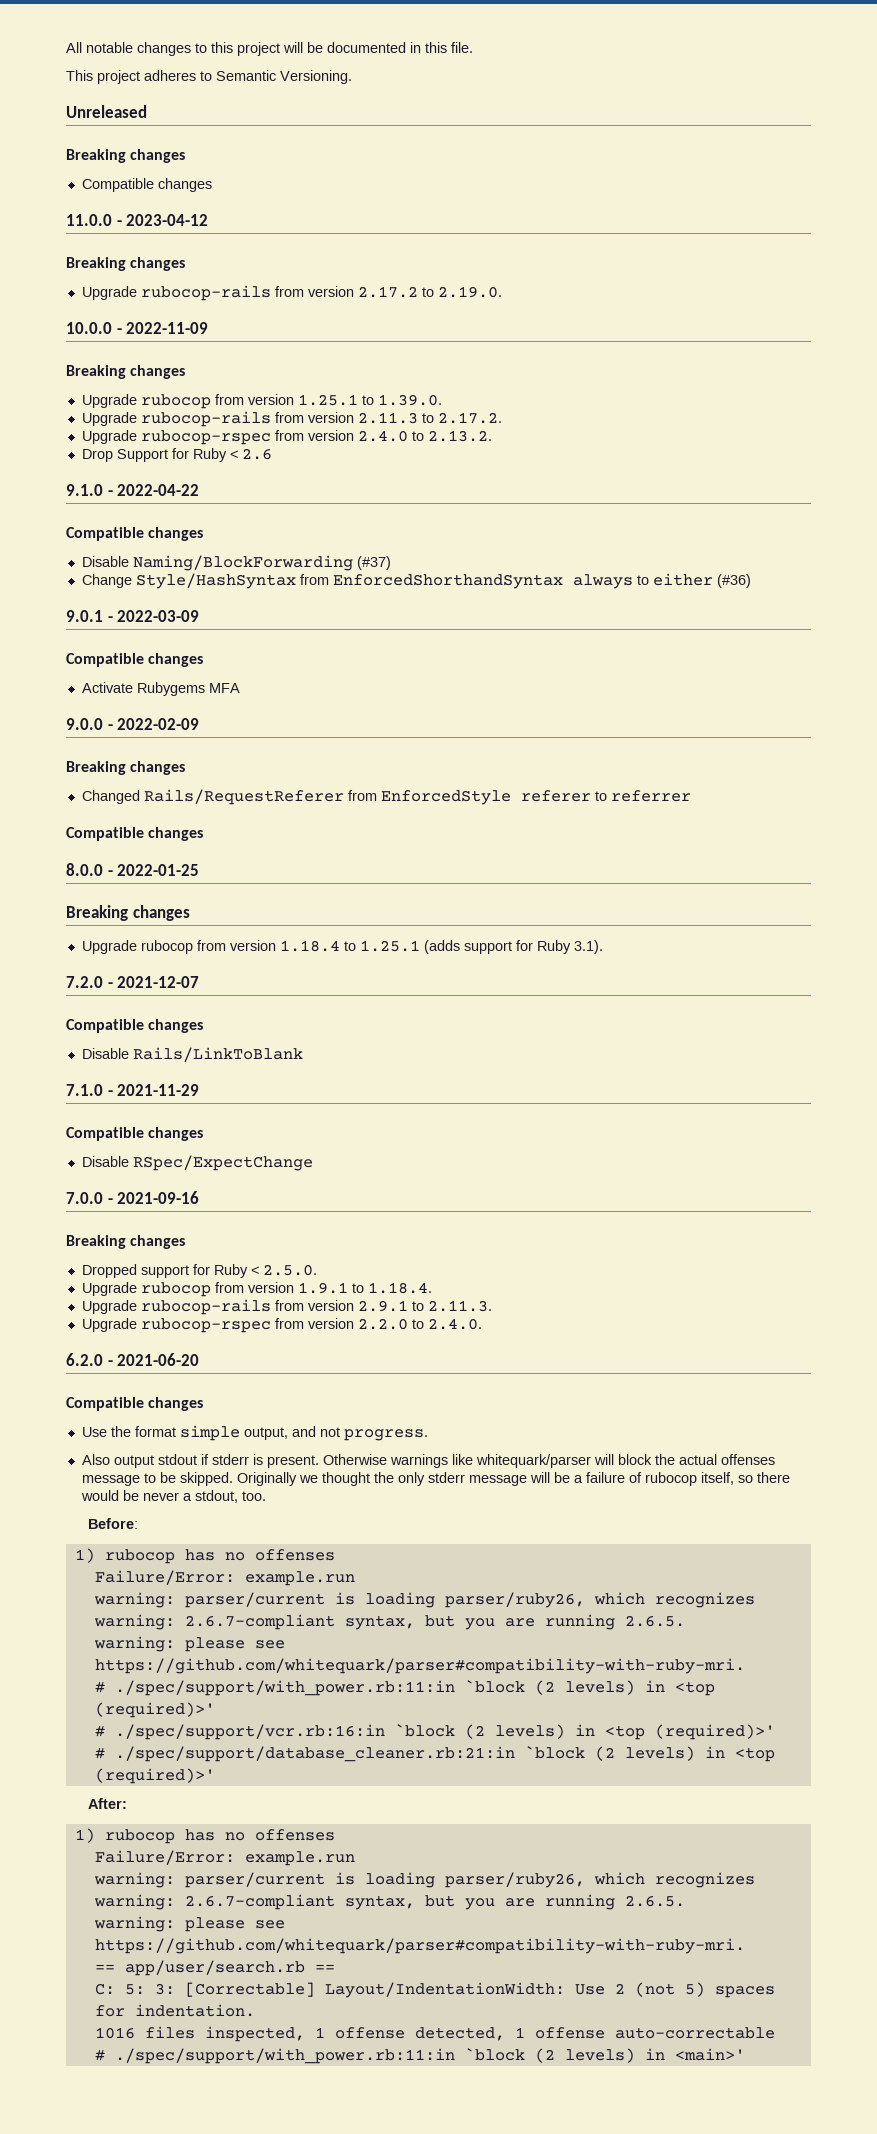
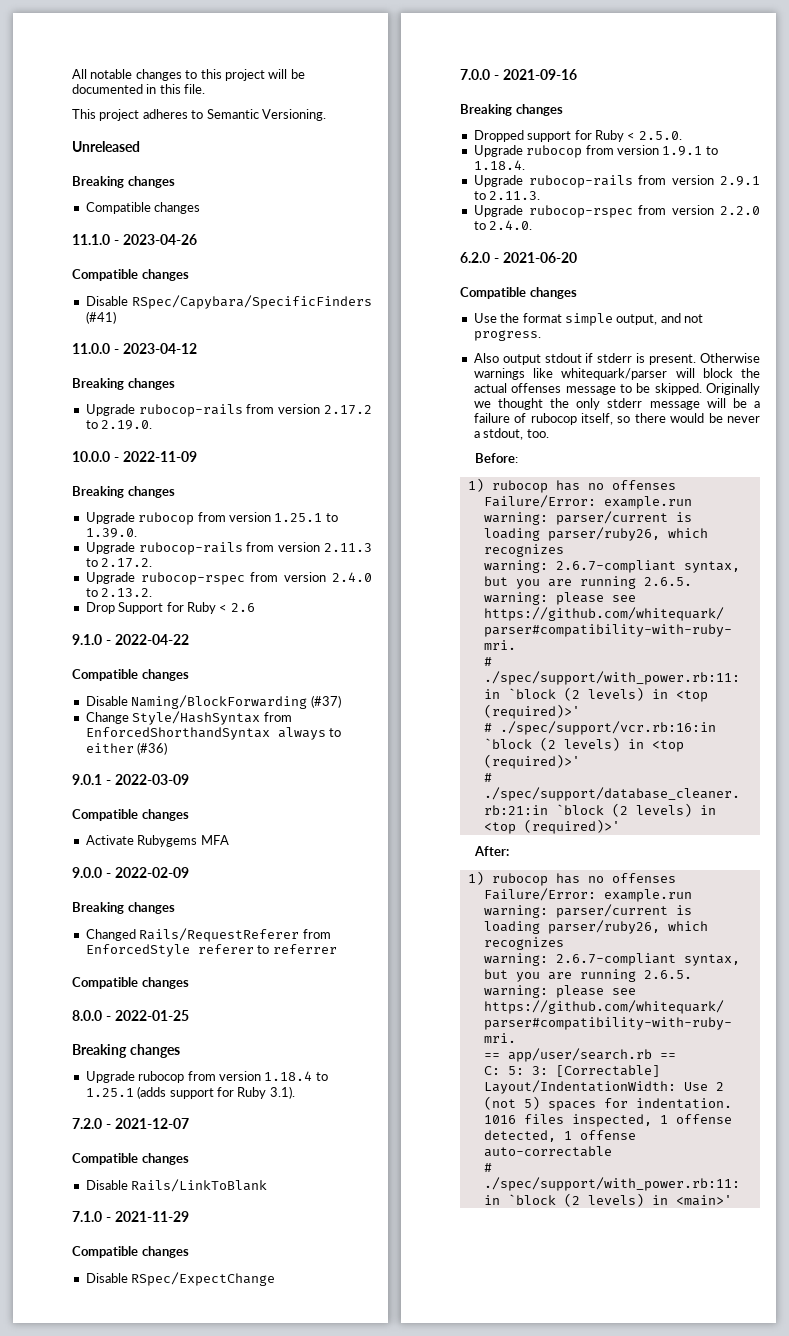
+ 11.1.0 - 2023-04-26
+ Compatible changes
+ Disable RSpec/Capybara/SpecificFinders (#41)

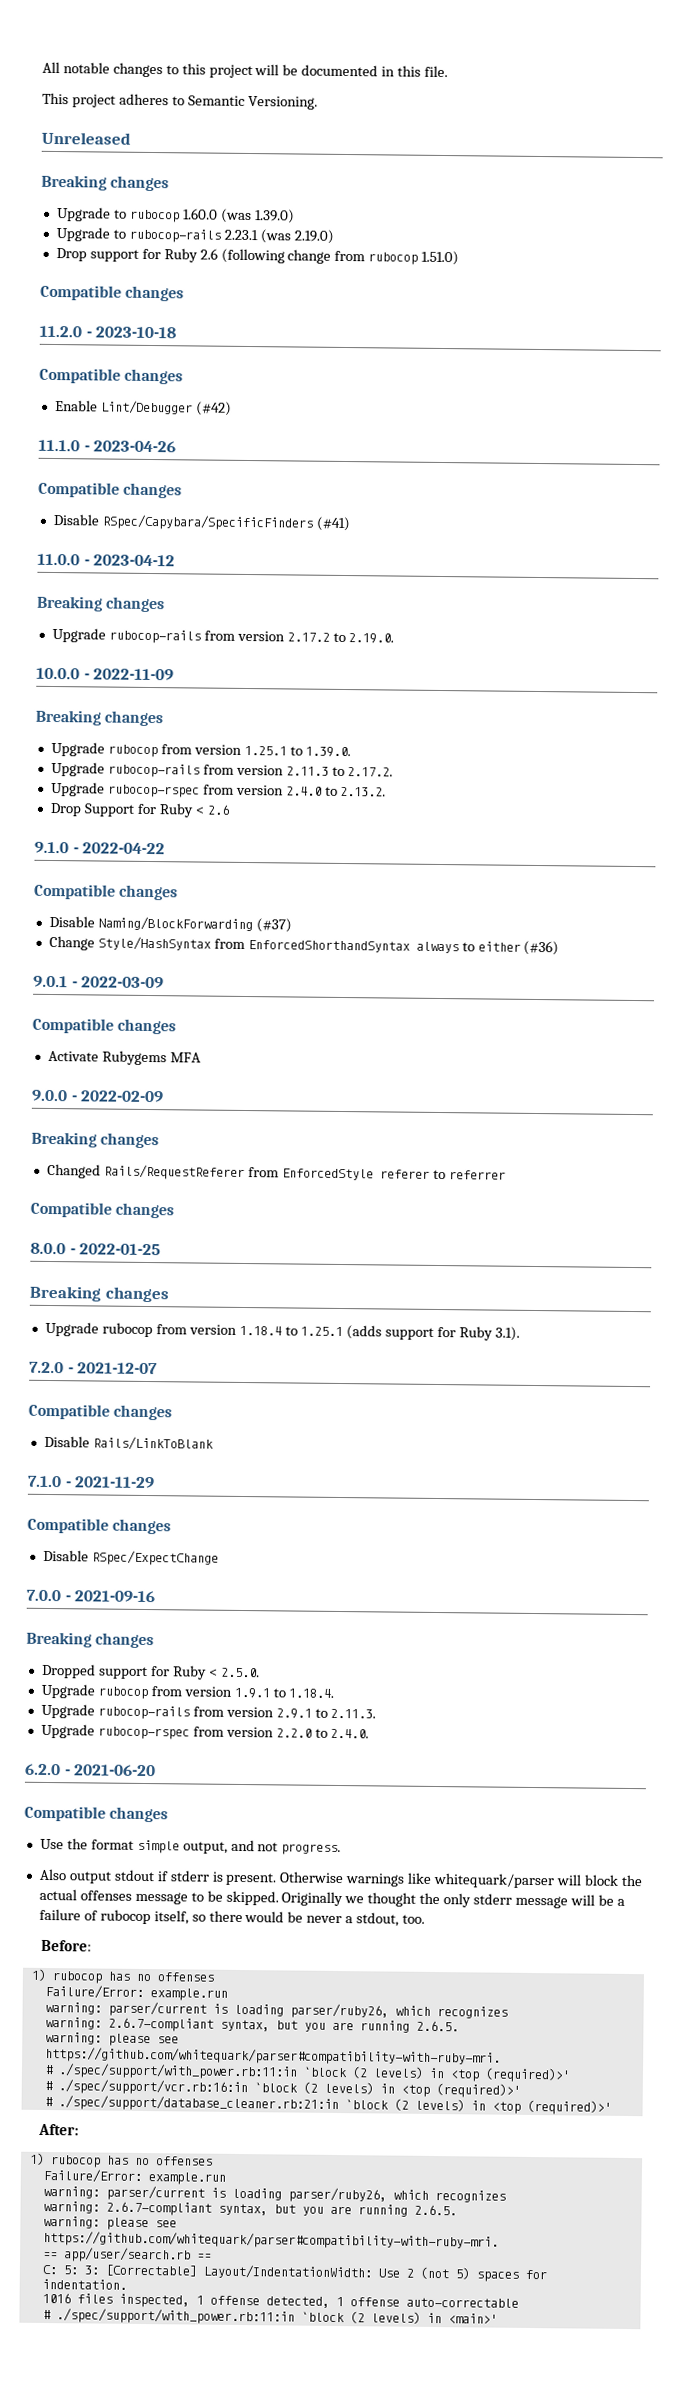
  Unreleased
  Breaking changes
+ Upgrade to rubocop 1.60.0 (was 1.39.0)
+ Upgrade to rubocop-rails 2.23.1 (was 2.19.0)
+ Drop support for Ruby 2.6 (following change from rubocop 1.51.0)
  Compatible changes
+ 11.2.0 - 2023-10-18
+ Compatible changes
+ Enable Lint/Debugger (#42)

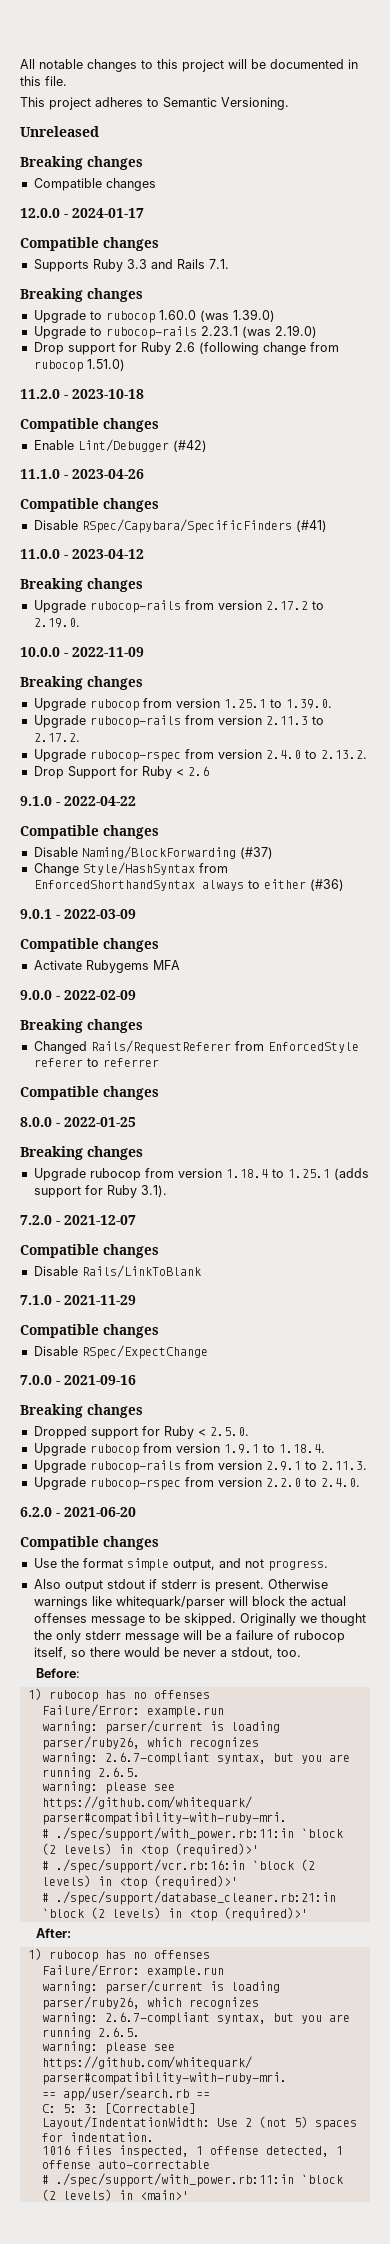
  Unreleased
+ Breaking changes
+ Compatible changes
+ 12.0.0 - 2024-01-17
+ Compatible changes
+ Supports Ruby 3.3 and Rails 7.1.
  Drop support for Ruby 2.6 (following change from rubocop 1.51.0)
- Compatible changes

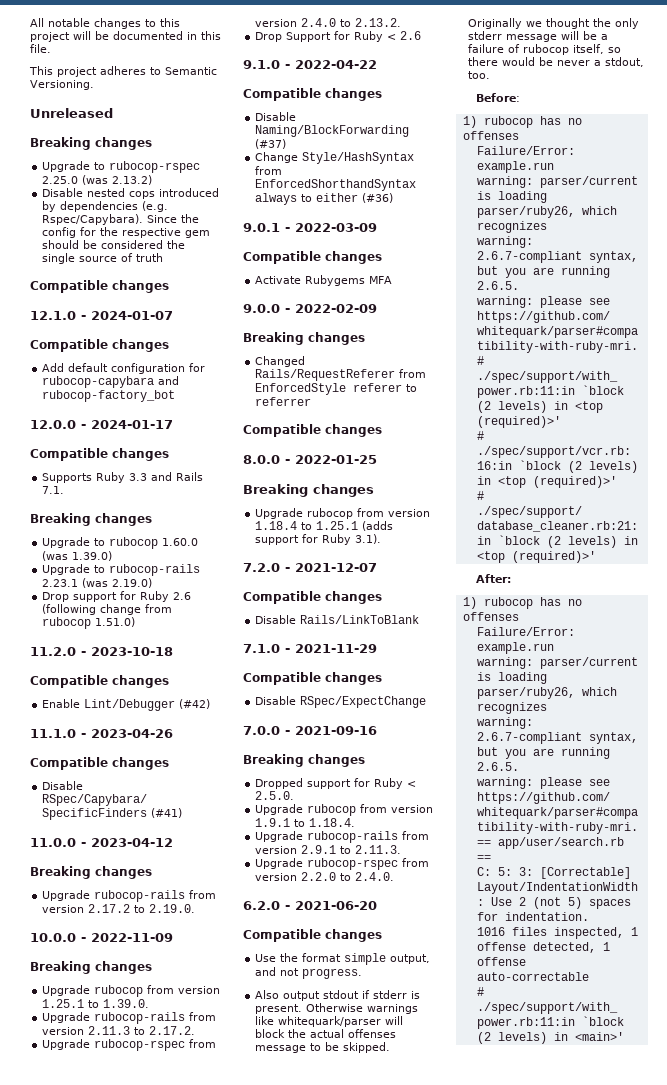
  Unreleased
  Breaking changes
+ Upgrade to rubocop-rspec 2.25.0 (was 2.13.2)
+ Disable nested cops introduced by dependencies (e.g. Rspec/Capybara). Since the config for the respective gem should be considered the single source of truth
  Compatible changes
+ 12.1.0 - 2024-01-07
+ Compatible changes
+ Add default configuration for rubocop-capybara and rubocop-factory_bot

